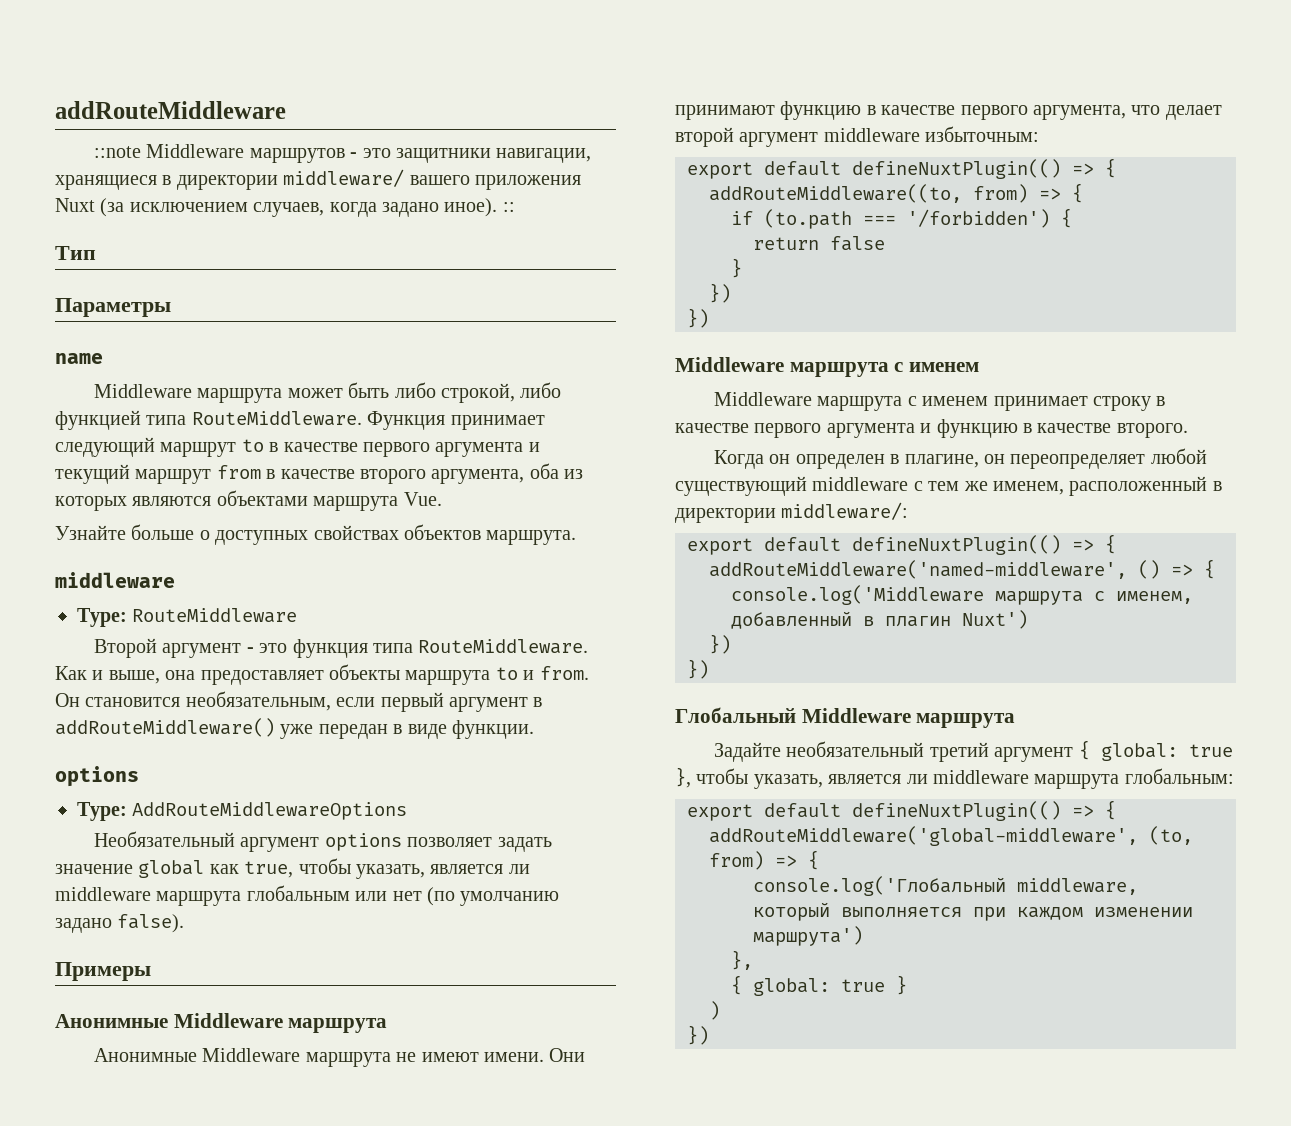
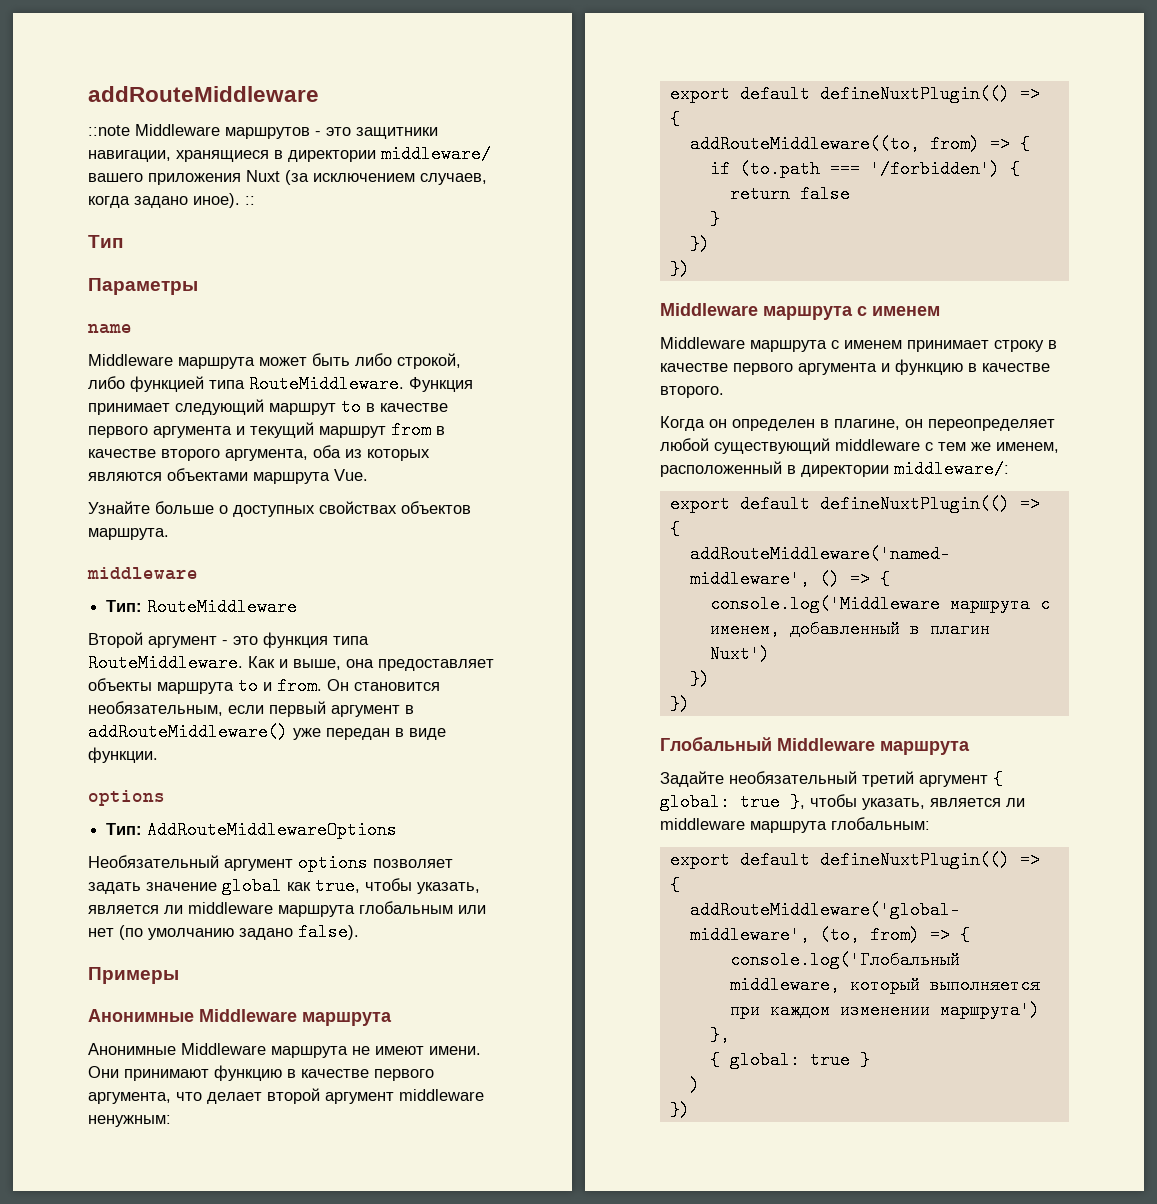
- Type: RouteMiddleware
+ Тип: RouteMiddleware
- Type: AddRouteMiddlewareOptions
+ Тип: AddRouteMiddlewareOptions
- Они принимают функцию в качестве первого аргумента, что делает второй аргумент middleware избыточным:
+ Они принимают функцию в качестве первого аргумента, что делает второй аргумент middleware ненужным:

